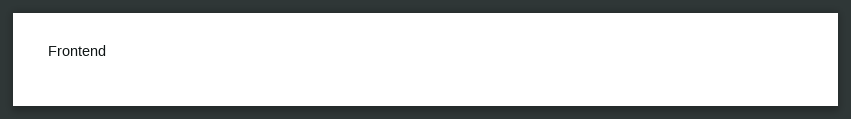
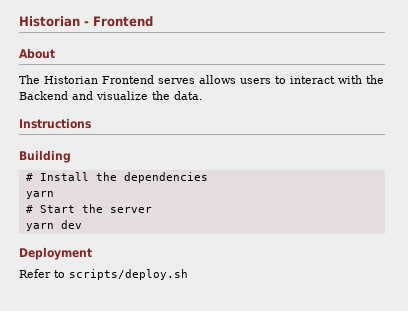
- Frontend
+ Historian - Frontend
+ About
+ The Historian Frontend serves allows users to interact with the Backend and visualize the data.
+ Instructions
+ Building
+ # Install the dependencies
+ yarn
+ # Start the server
+ yarn dev
+ Deployment
+ Refer to scripts/deploy.sh

